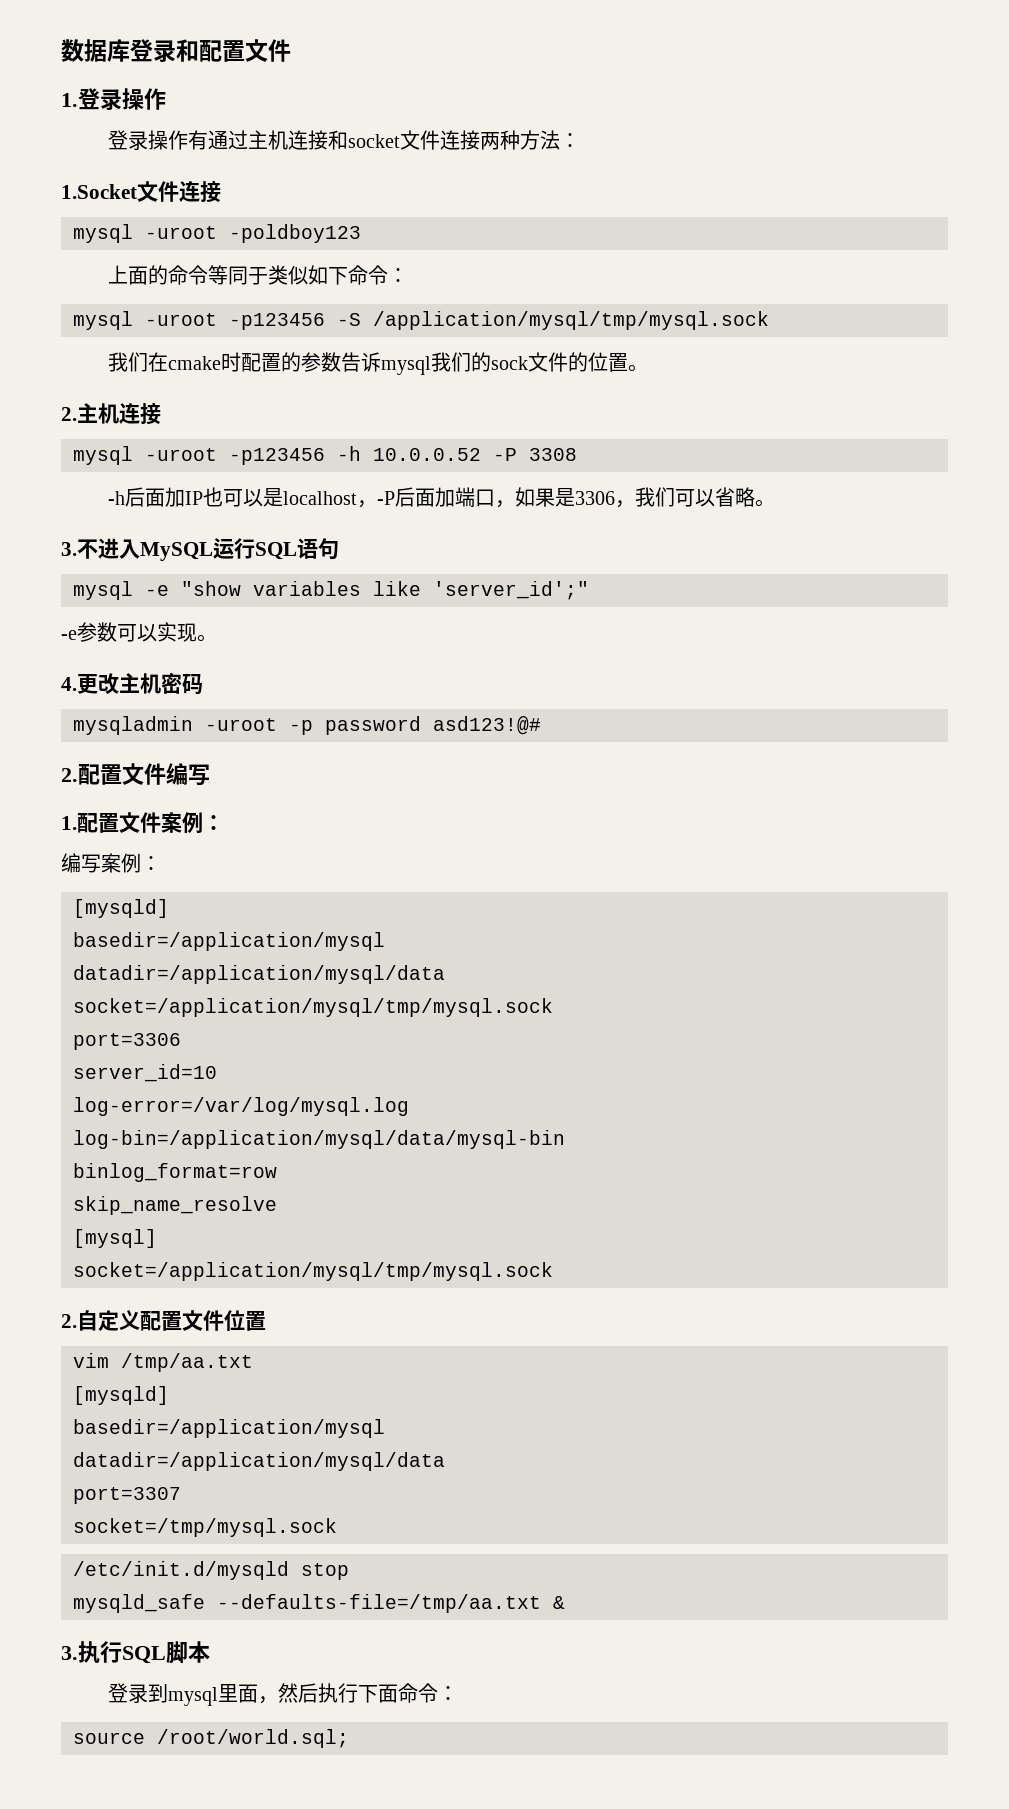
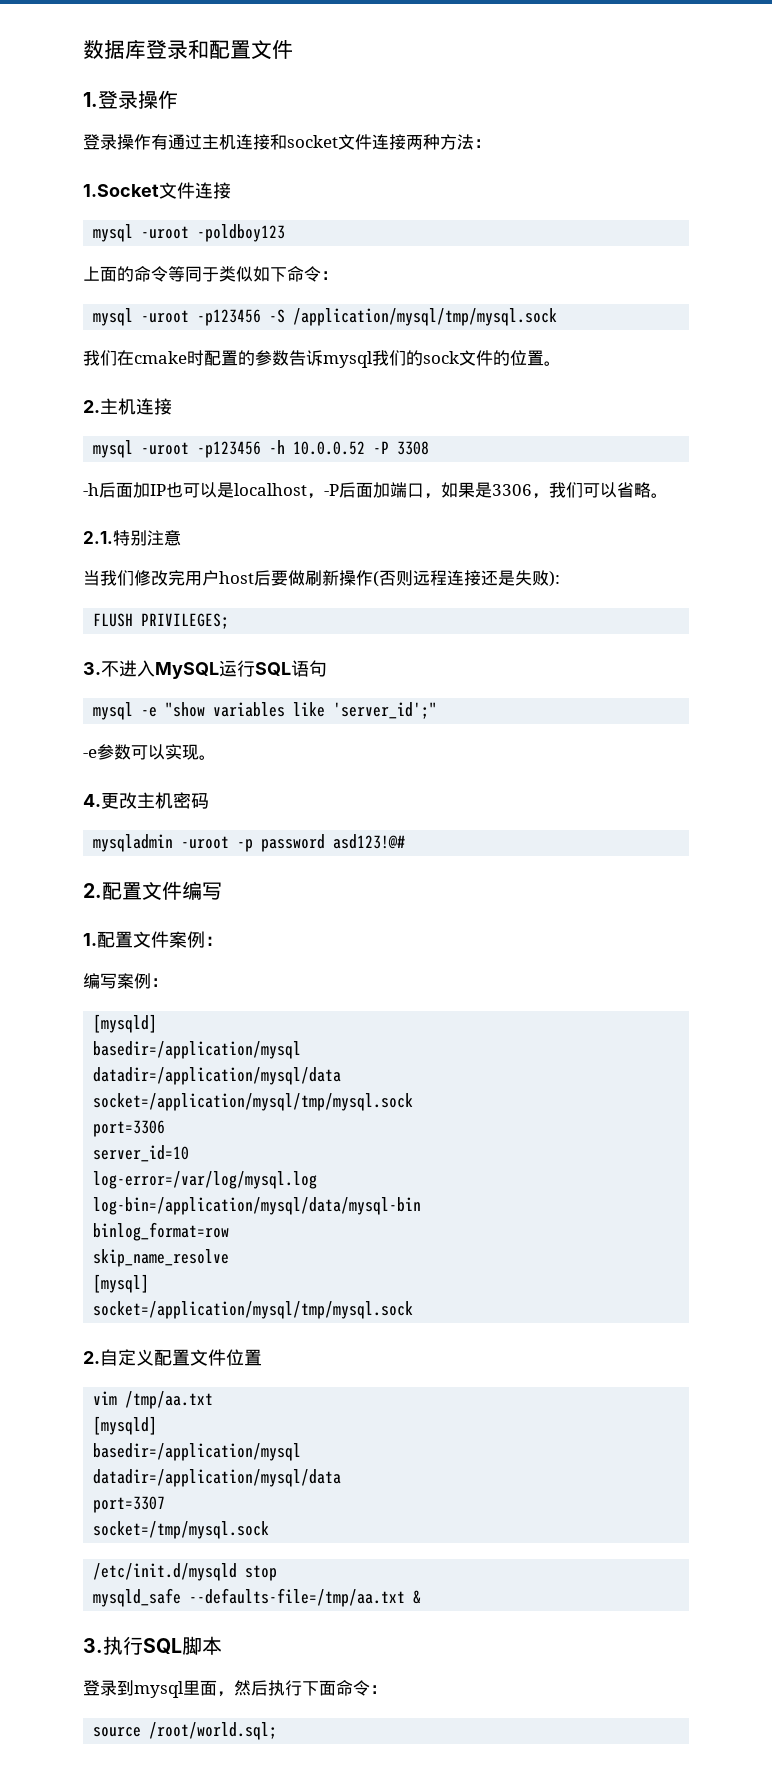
+ 2.1.特别注意
+ 当我们修改完用户host后要做刷新操作(否则远程连接还是失败):
+ FLUSH PRIVILEGES;

